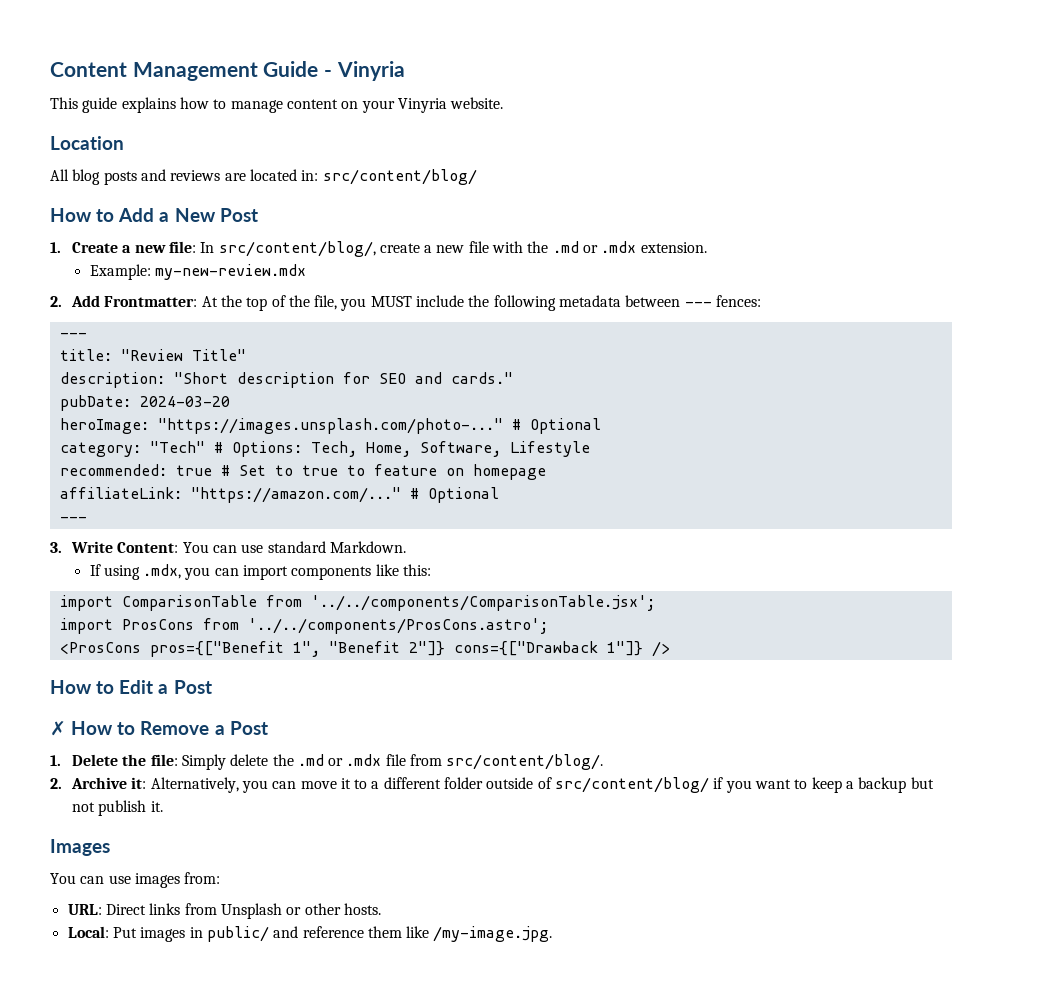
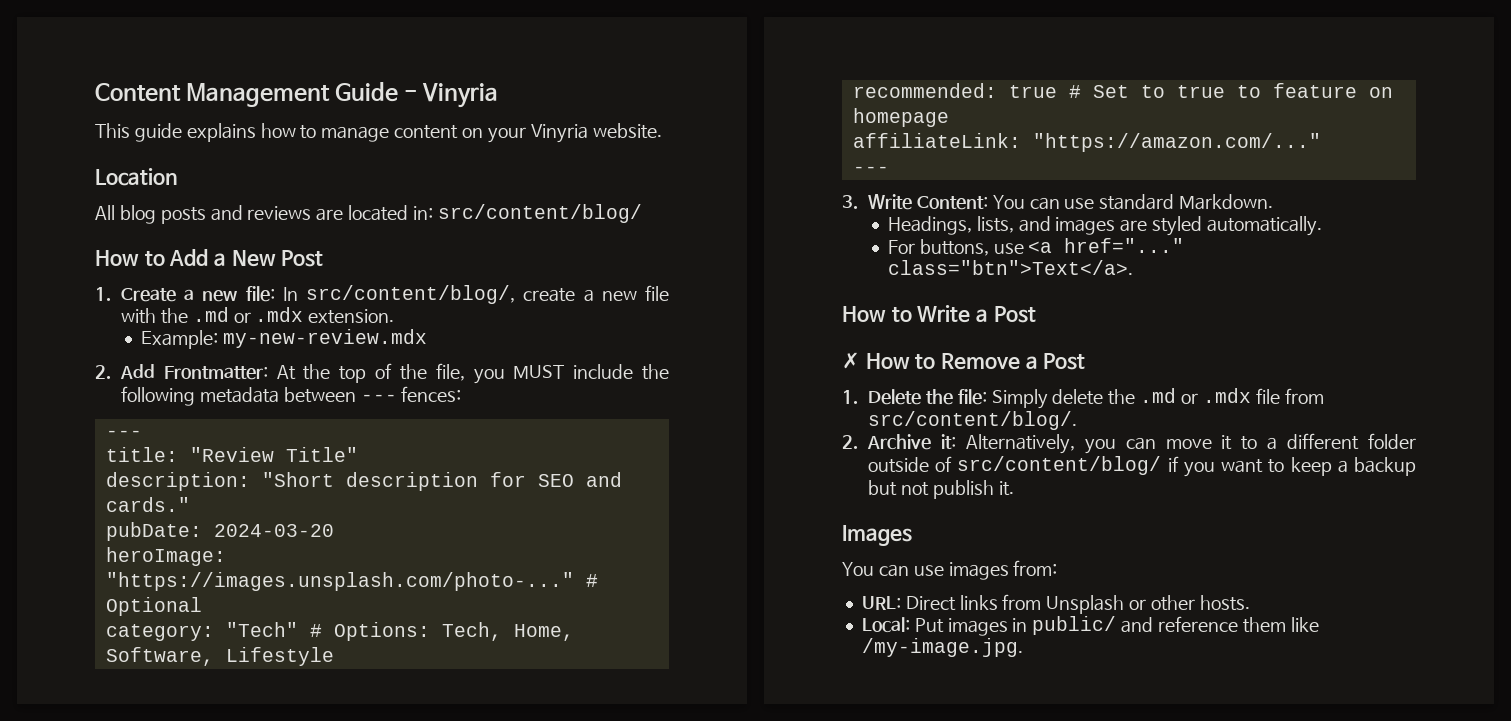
- affiliateLink: "https://amazon.com/..." # Optional
+ affiliateLink: "https://amazon.com/..."
- If using .mdx, you can import components like this:
- import ComparisonTable from '../../components/ComparisonTable.jsx';
- import ProsCons from '../../components/ProsCons.astro';
- <ProsCons pros={["Benefit 1", "Benefit 2"]} cons={["Drawback 1"]} />
- How to Edit a Post
+ Headings, lists, and images are styled automatically.
+ For buttons, use <a href="..." class="btn">Text</a>.
+ How to Write a Post

